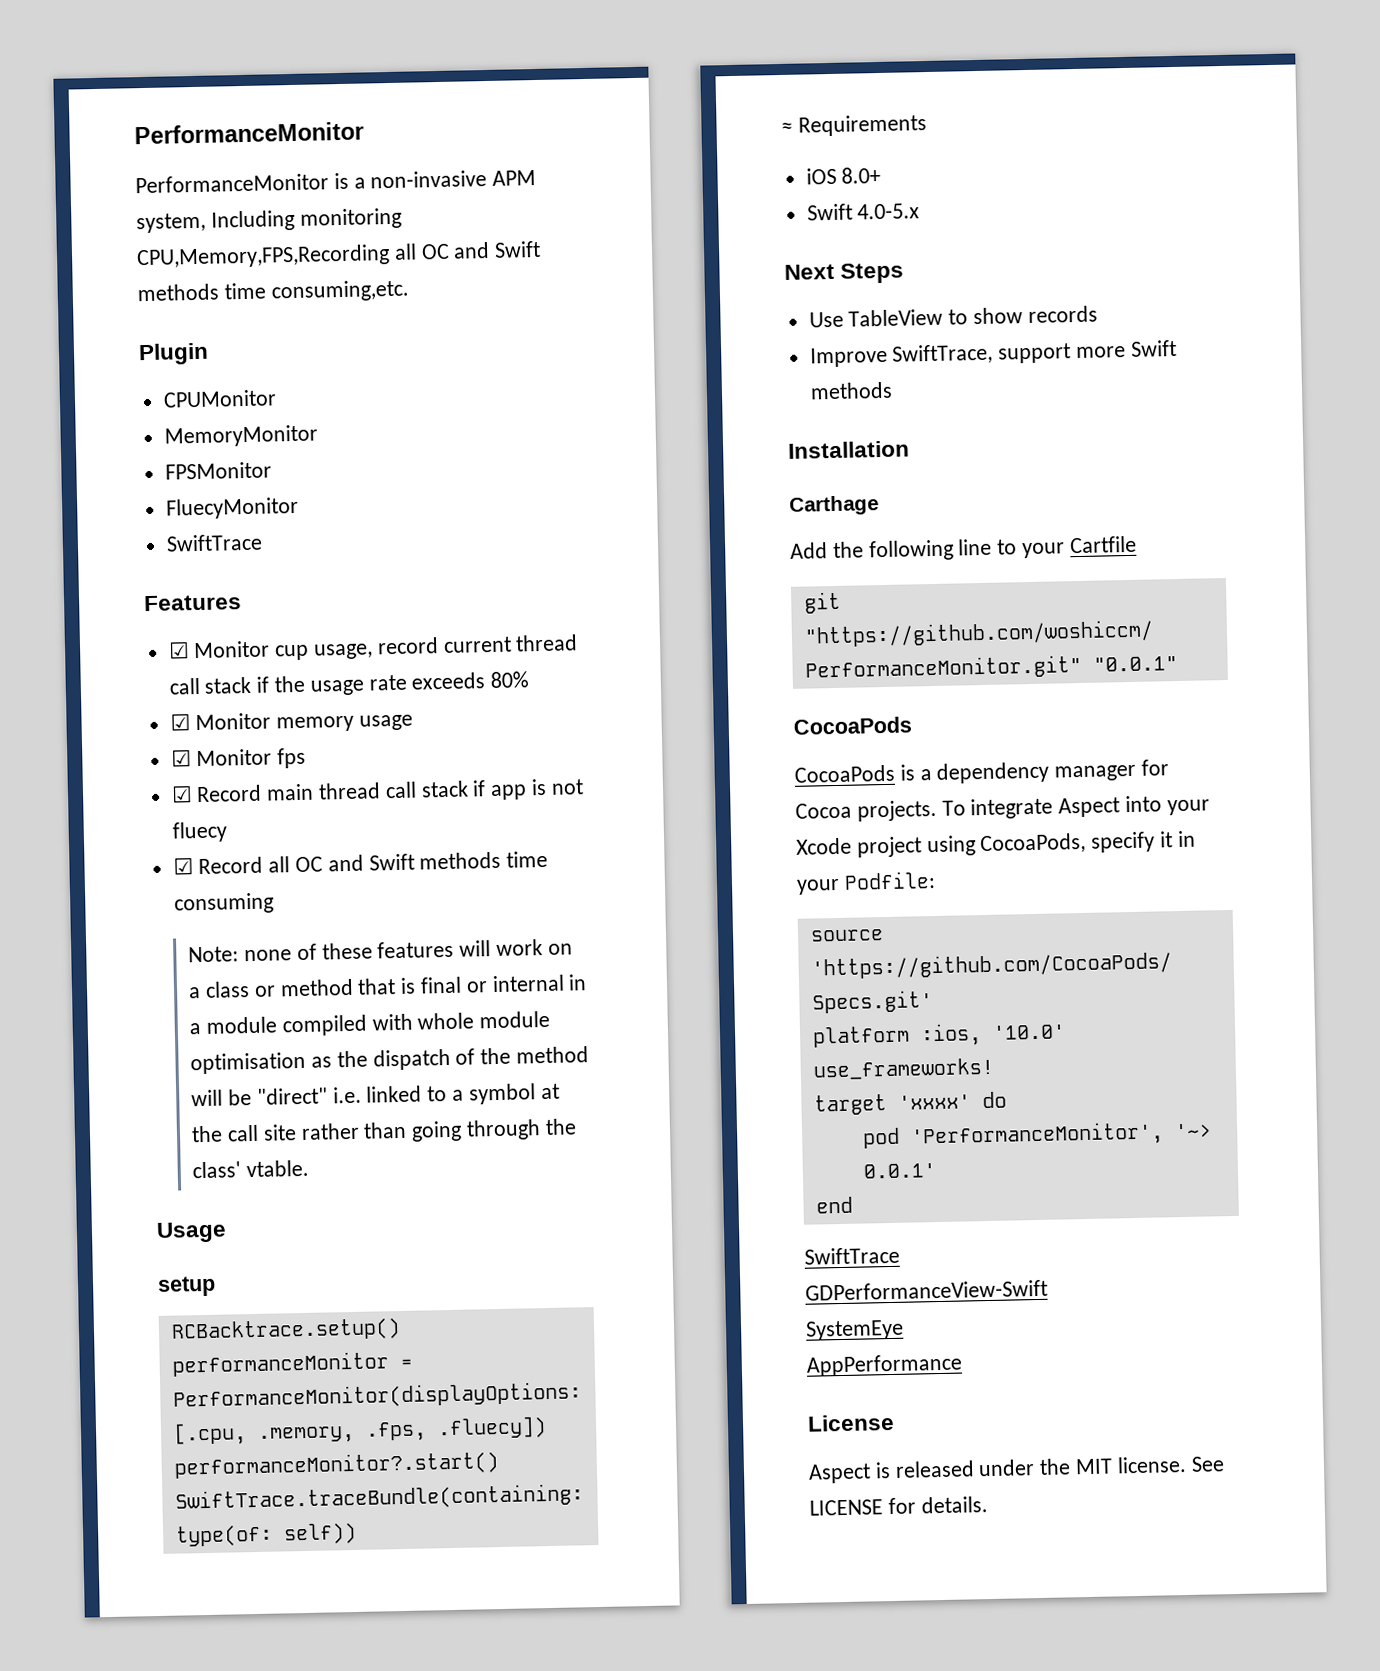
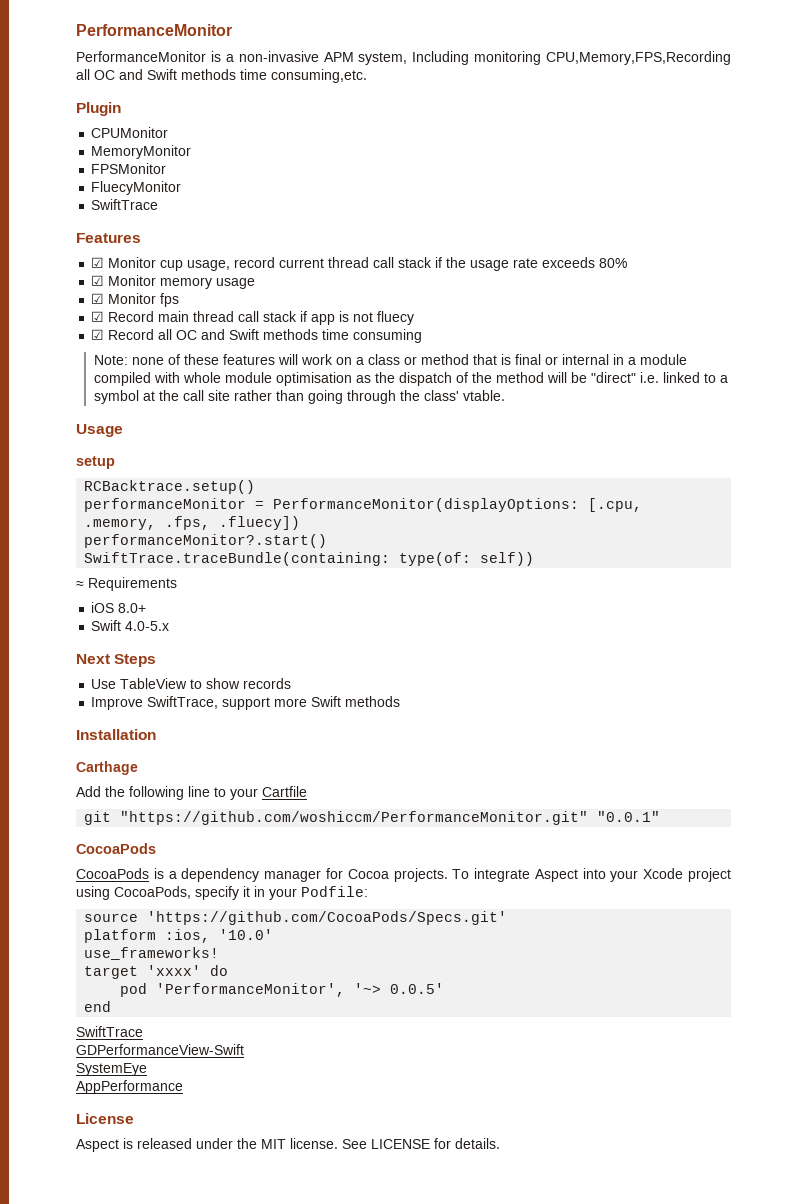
- pod 'PerformanceMonitor', '~> 0.0.1'
+ pod 'PerformanceMonitor', '~> 0.0.5'

